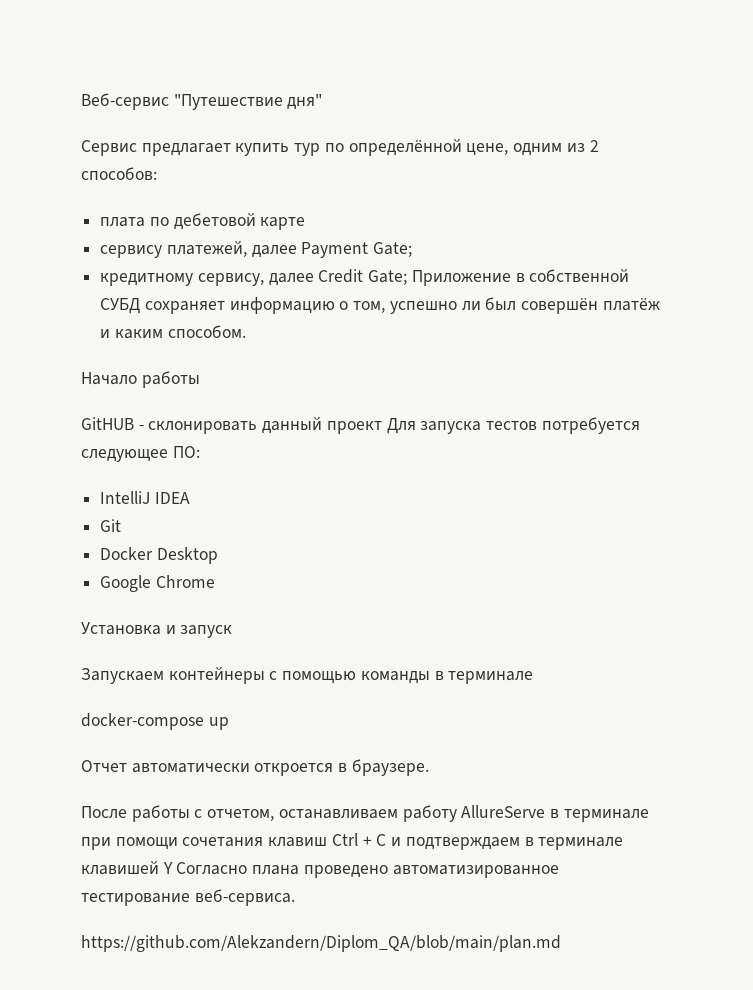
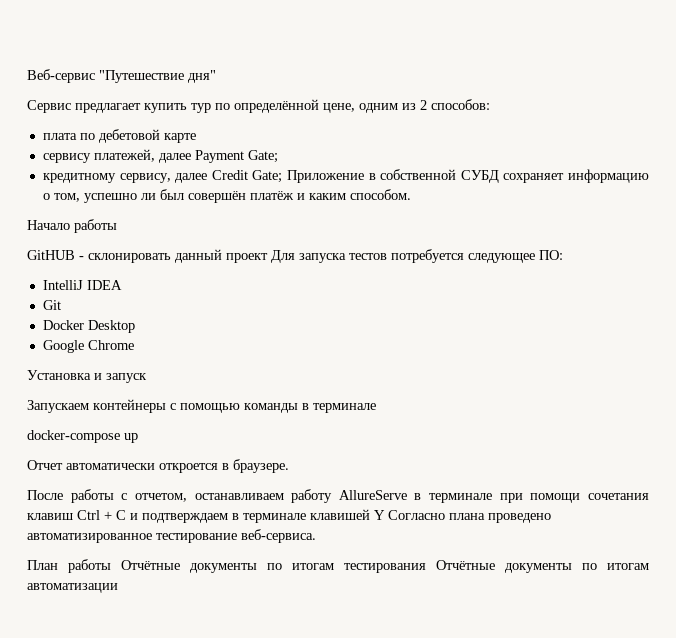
- https://github.com/Alekzandern/Diplom_QA/blob/main/plan.md
+ План работы Отчётные документы по итогам тестирования Отчётные документы по итогам автоматизации

